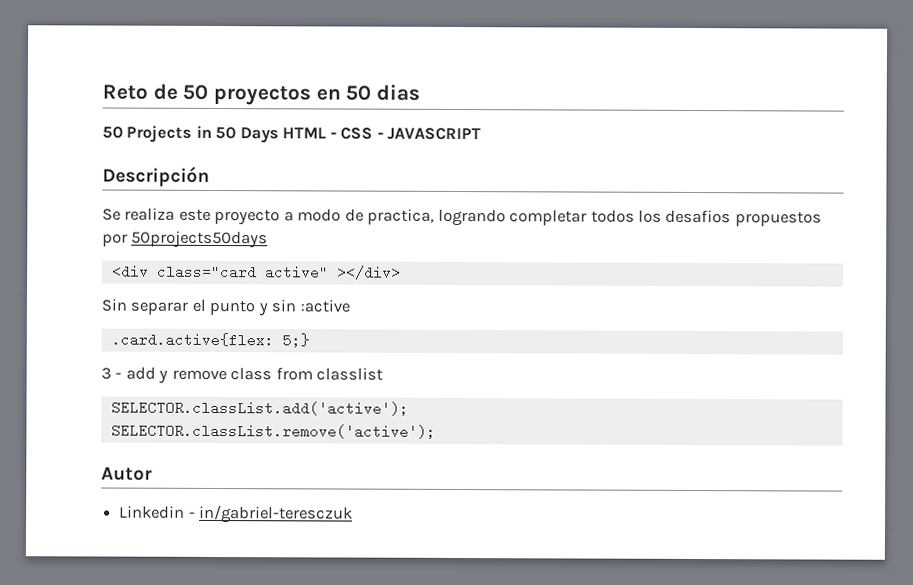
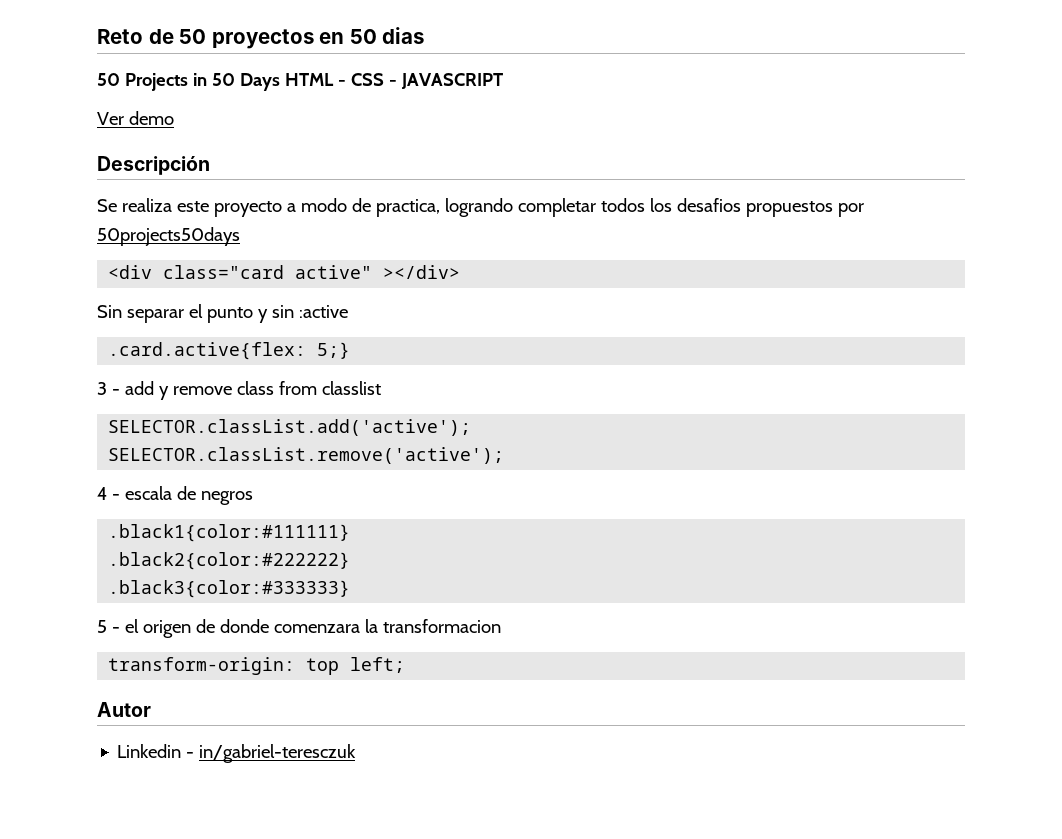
+ Ver demo
+ 4 - escala de negros
+ .black1{color:#111111}
+ .black2{color:#222222}
+ .black3{color:#333333}
+ 5 - el origen de donde comenzara la transformacion
+ transform-origin: top left;

